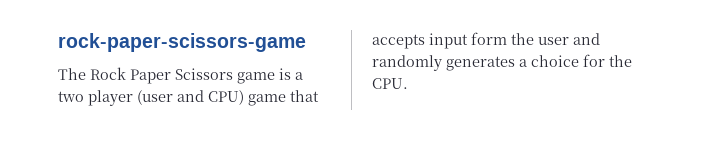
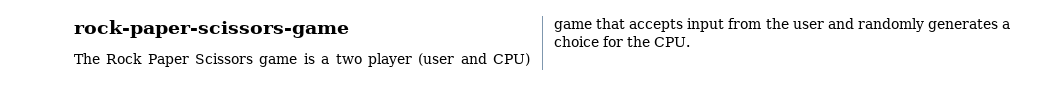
- The Rock Paper Scissors game is a two player (user and CPU) game that accepts input form the user and randomly generates a choice for the CPU.
+ The Rock Paper Scissors game is a two player (user and CPU) game that accepts input from the user and randomly generates a choice for the CPU.

